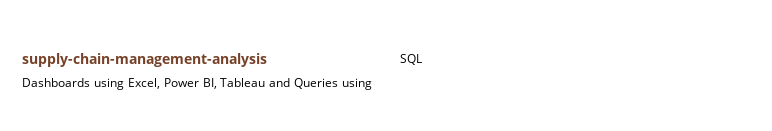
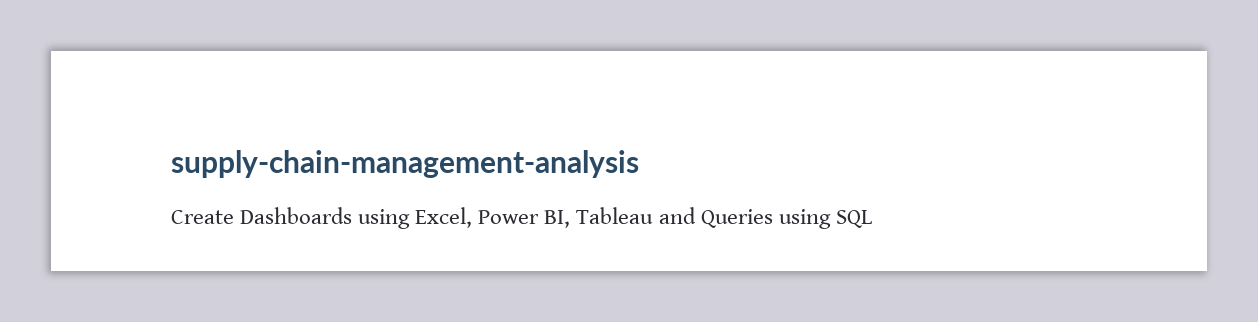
- Dashboards using Excel, Power BI, Tableau and Queries using SQL
+ Create Dashboards using Excel, Power BI, Tableau and Queries using SQL

